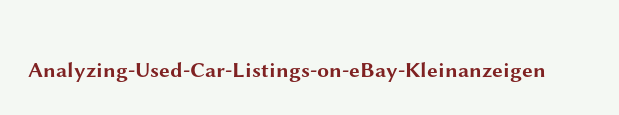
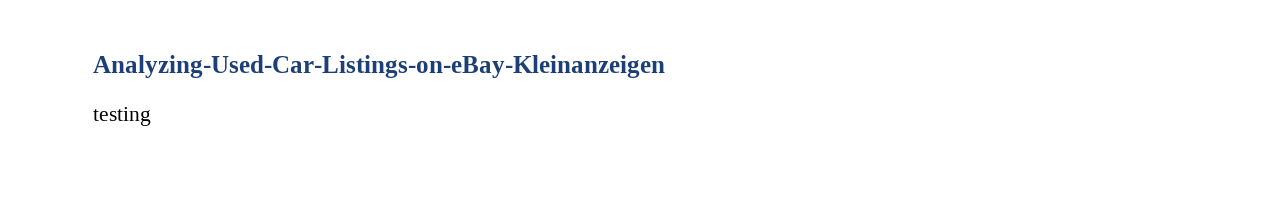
+ testing

